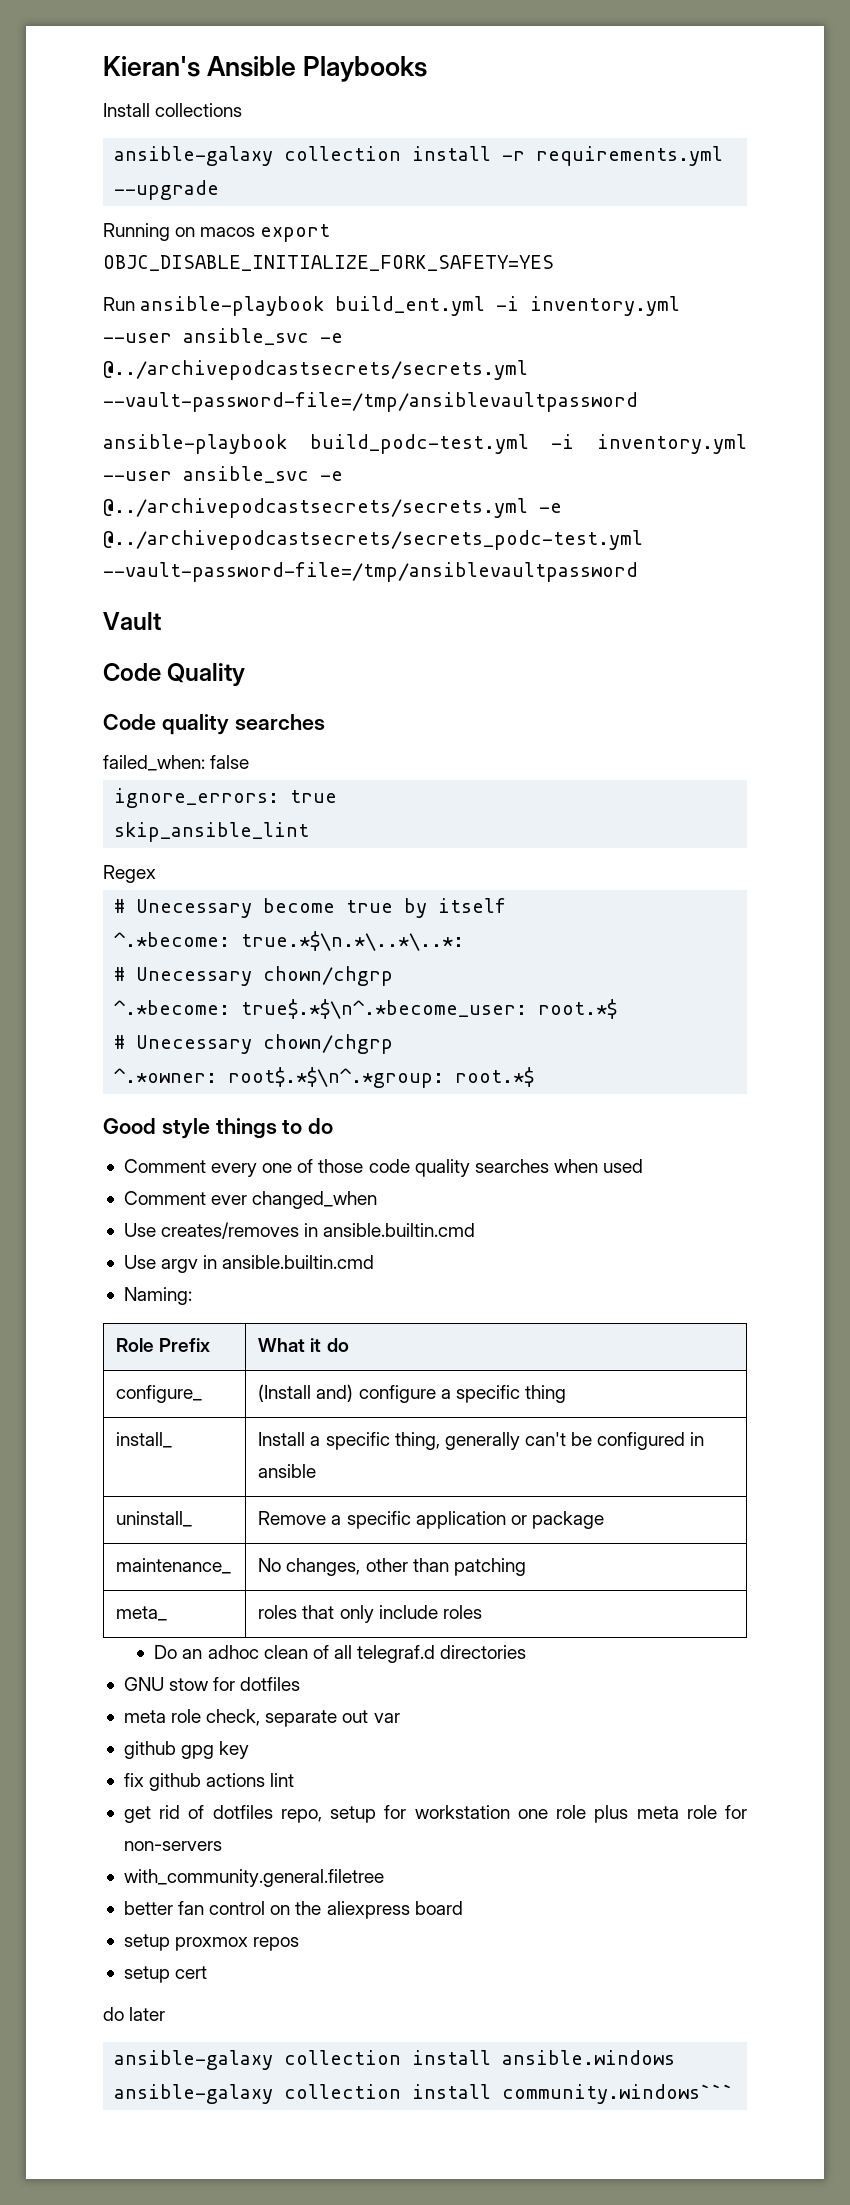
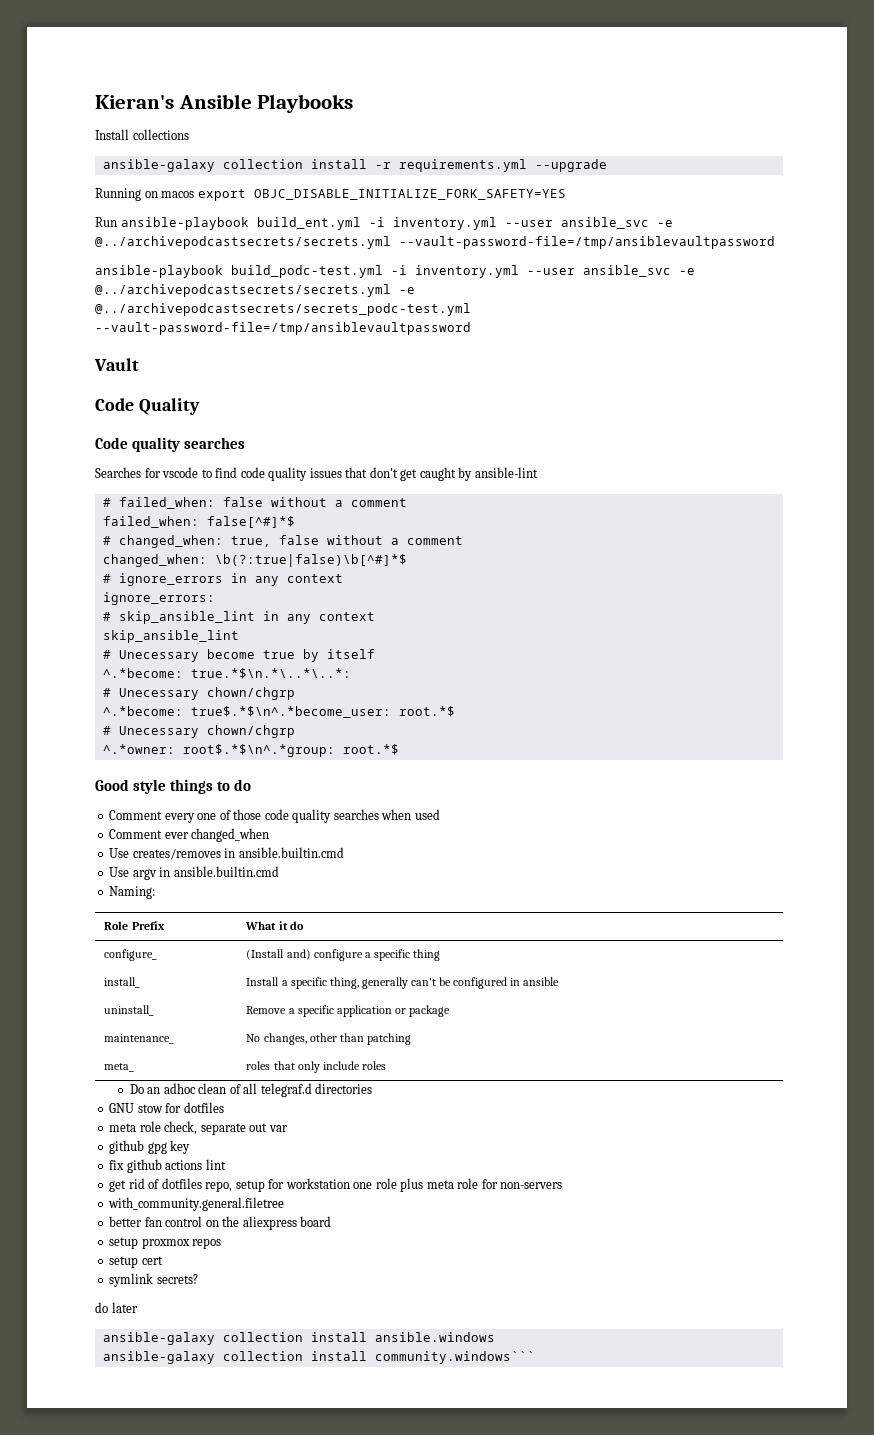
- failed_when: false
- ignore_errors: true
+ Searches for vscode to find code quality issues that don't get caught by ansible-lint
+ # failed_when: false without a comment
+ failed_when: false[^#]*$
+ # changed_when: true, false without a comment
+ changed_when: \b(?:true|false)\b[^#]*$
+ # ignore_errors in any context
+ ignore_errors:
+ # skip_ansible_lint in any context
  skip_ansible_lint
- Regex
+ symlink secrets?

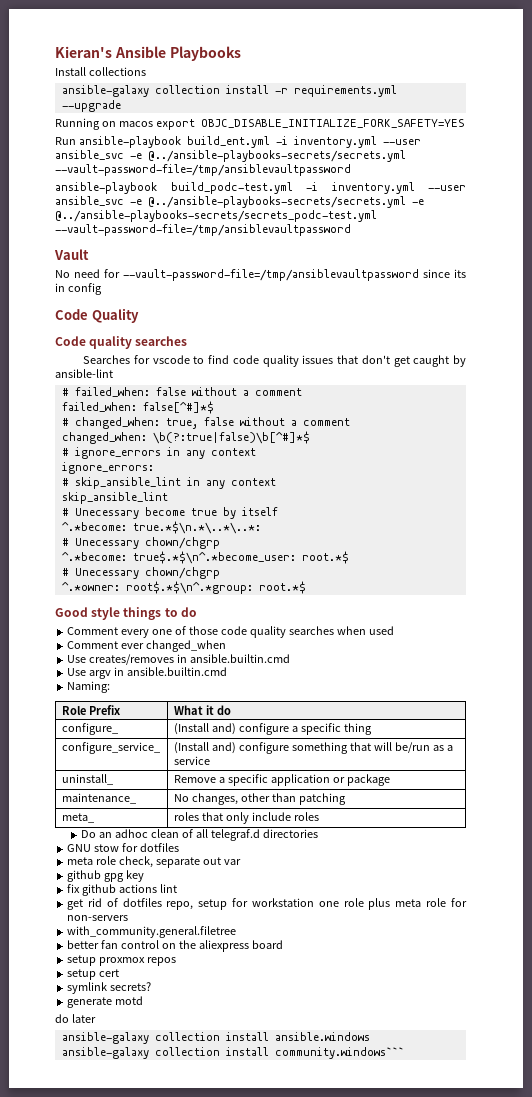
- Run ansible-playbook build_ent.yml -i inventory.yml --user ansible_svc -e @../archivepodcastsecrets/secrets.yml --vault-password-file=/tmp/ansiblevaultpassword
+ Run ansible-playbook build_ent.yml -i inventory.yml --user ansible_svc -e @../ansible-playbooks-secrets/secrets.yml --vault-password-file=/tmp/ansiblevaultpassword
- ansible-playbook build_podc-test.yml -i inventory.yml --user ansible_svc -e @../archivepodcastsecrets/secrets.yml -e @../archivepodcastsecrets/secrets_podc-test.yml --vault-password-file=/tmp/ansiblevaultpassword
+ ansible-playbook build_podc-test.yml -i inventory.yml --user ansible_svc -e @../ansible-playbooks-secrets/secrets.yml -e @../ansible-playbooks-secrets/secrets_podc-test.yml --vault-password-file=/tmp/ansiblevaultpassword
+ No need for --vault-password-file=/tmp/ansiblevaultpassword since its in config
- install_ | Install a specific thing, generally can't be configured in ansible
+ configure_service_ | (Install and) configure something that will be/run as a service
+ generate motd

